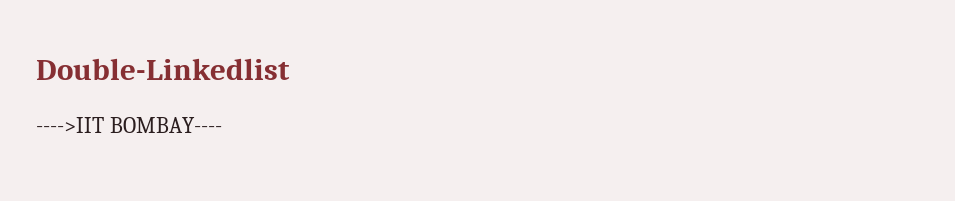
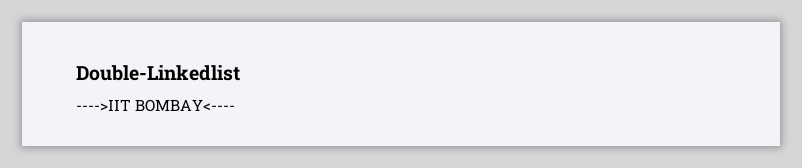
- ---->IIT BOMBAY----
+ ---->IIT BOMBAY<----

